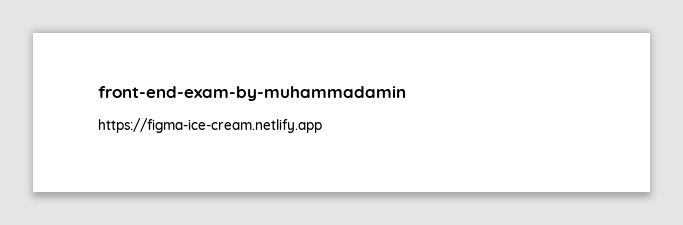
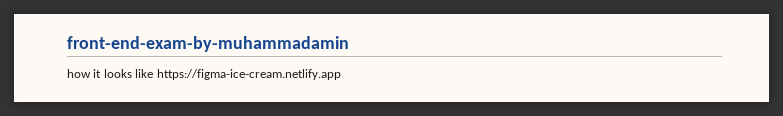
- https://figma-ice-cream.netlify.app
+ how it looks like https://figma-ice-cream.netlify.app

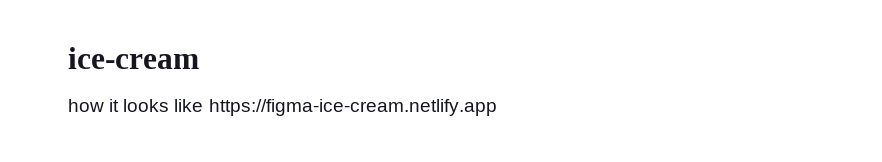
- front-end-exam-by-muhammadamin
+ ice-cream

